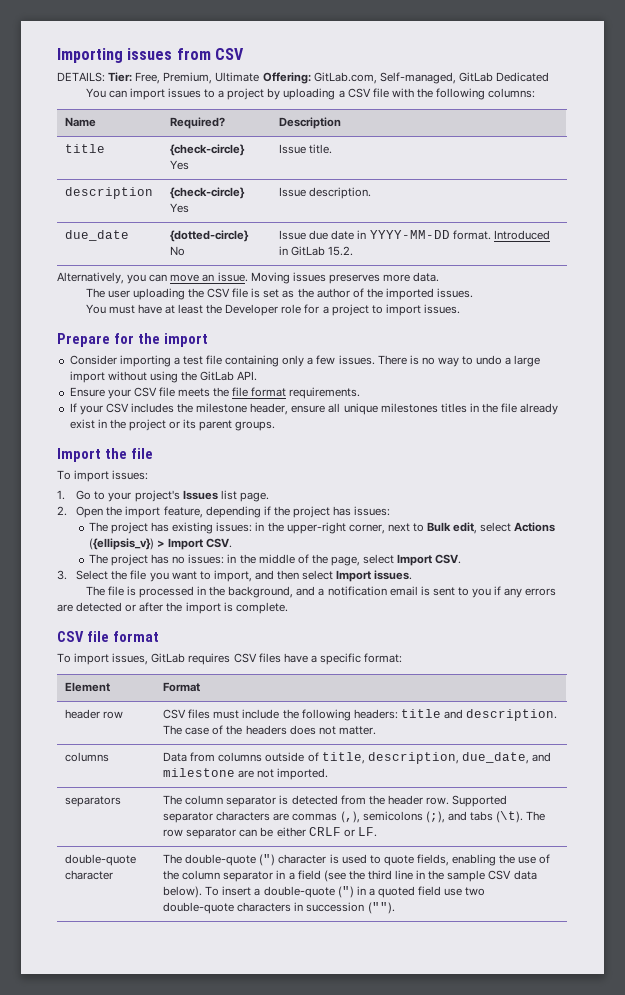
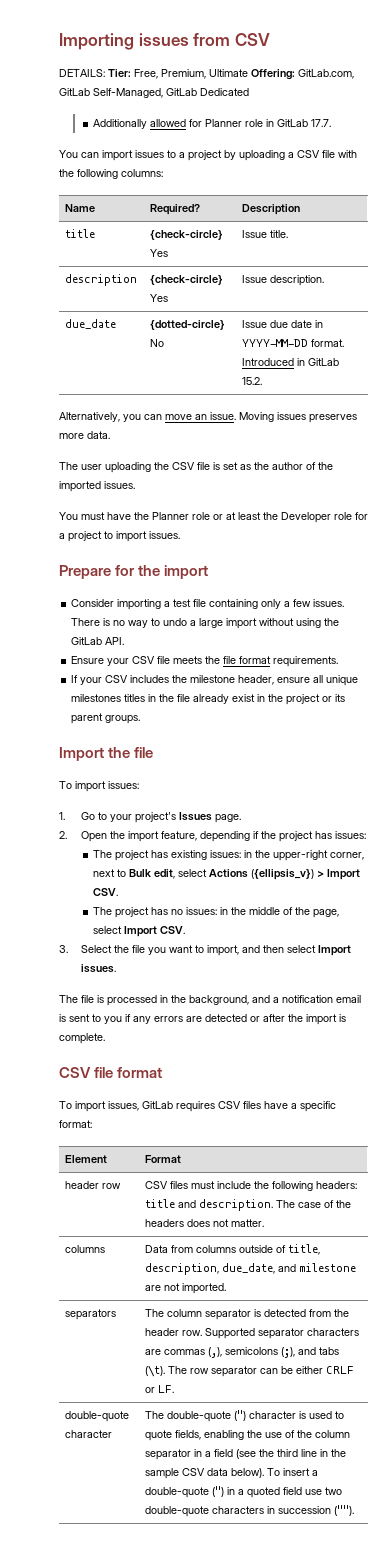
- DETAILS: Tier: Free, Premium, Ultimate Offering: GitLab.com, Self-managed, GitLab Dedicated
+ DETAILS: Tier: Free, Premium, Ultimate Offering: GitLab.com, GitLab Self-Managed, GitLab Dedicated
+ Additionally allowed for Planner role in GitLab 17.7.
- You must have at least the Developer role for a project to import issues.
+ You must have the Planner role or at least the Developer role for a project to import issues.
- 1. Go to your project's Issues list page.
+ 1. Go to your project's Issues page.

